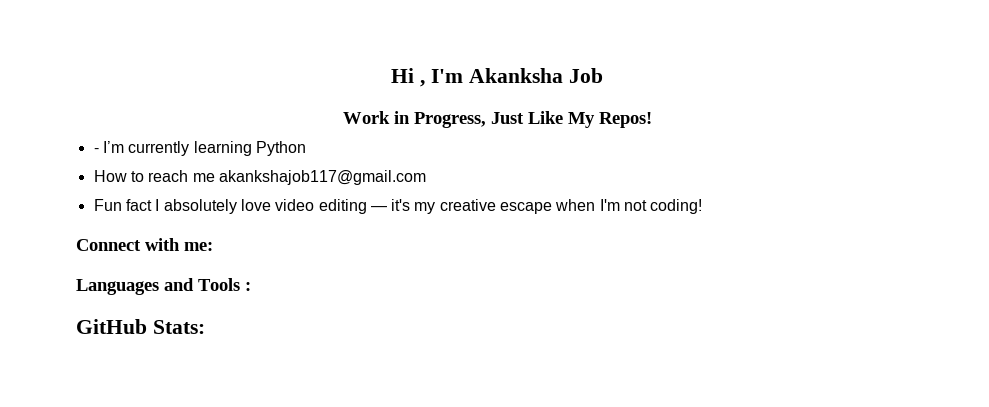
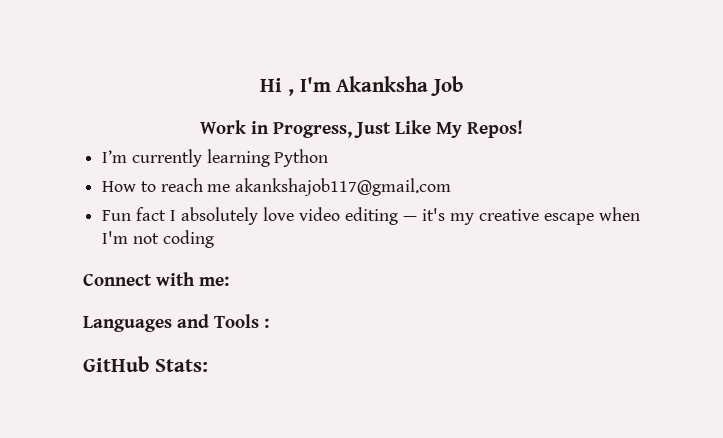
- - I’m currently learning Python
+ I’m currently learning Python
- Fun fact I absolutely love video editing — it's my creative escape when I'm not coding!
+ Fun fact I absolutely love video editing — it's my creative escape when I'm not coding

